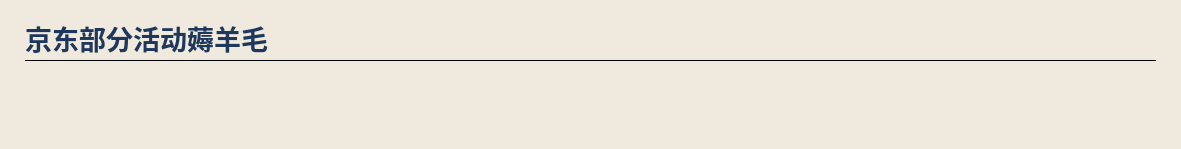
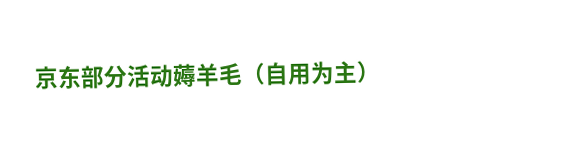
- 京东部分活动薅羊毛
+ 京东部分活动薅羊毛（自用为主）

